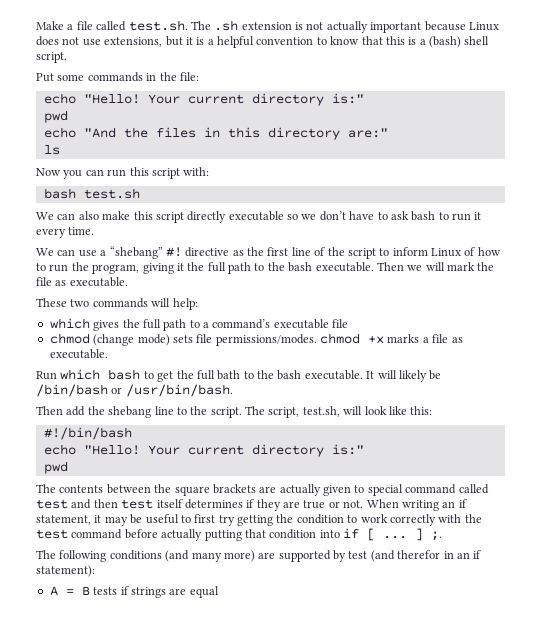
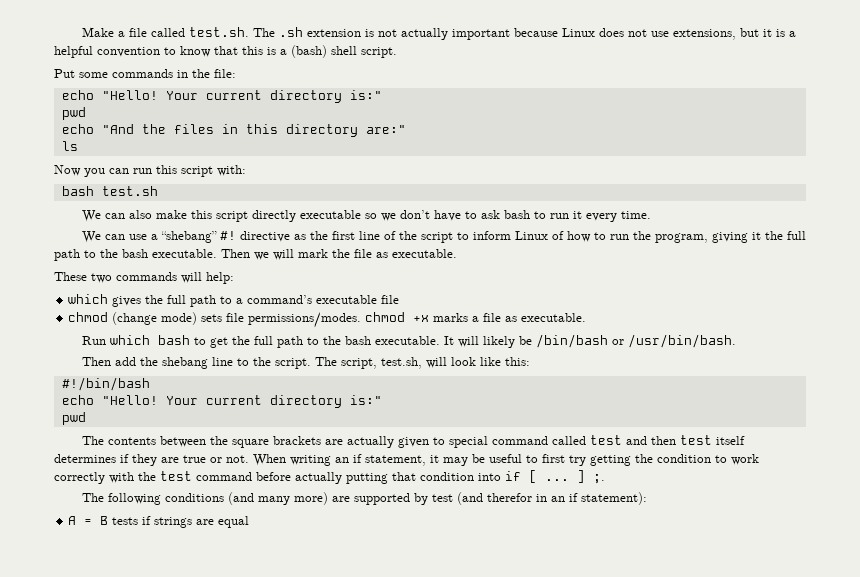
- Run which bash to get the full bath to the bash executable.
+ Run which bash to get the full path to the bash executable.

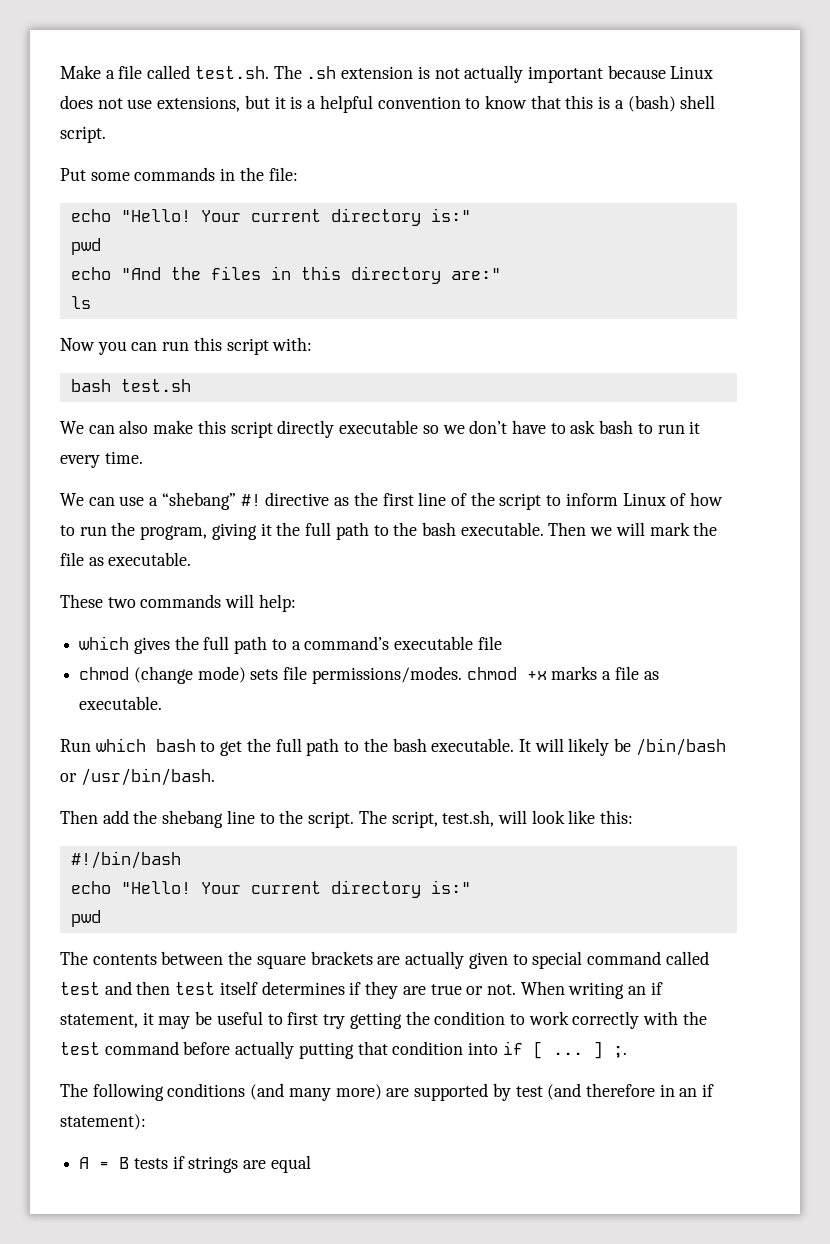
- The following conditions (and many more) are supported by test (and therefor in an if statement):
+ The following conditions (and many more) are supported by test (and therefore in an if statement):

